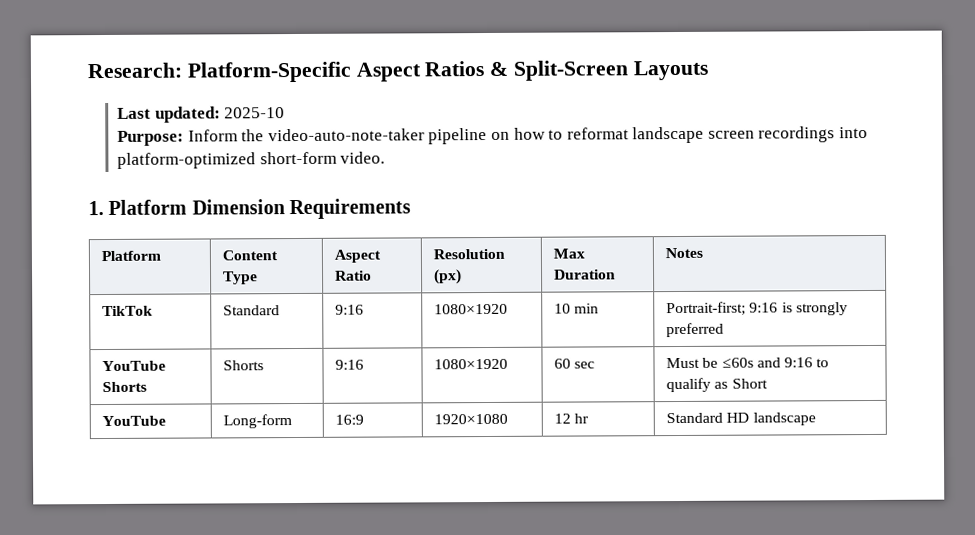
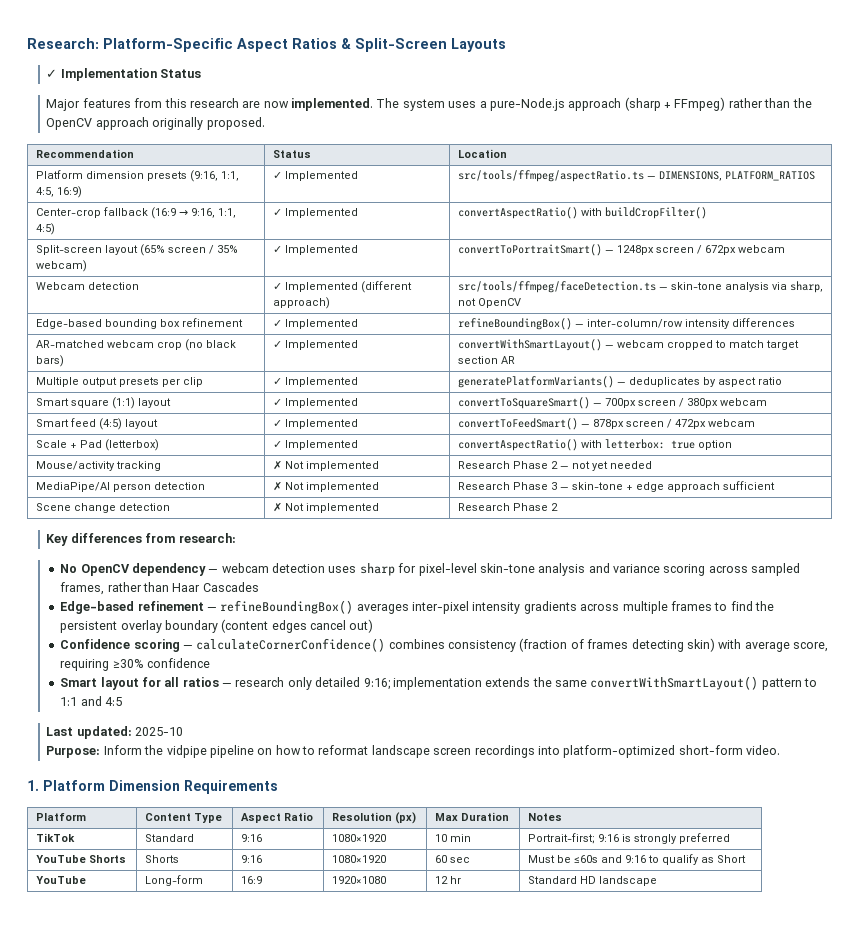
+ ✓ Implementation Status
+ Major features from this research are now implemented. The system uses a pure-Node.js approach (sharp + FFmpeg) rather than the OpenCV approach originally proposed.
+ Recommendation | Status | Location
+ Platform dimension presets (9:16, 1:1, 4:5, 16:9) | ✓ Implemented | src/tools/ffmpeg/aspectRatio.ts — DIMENSIONS, PLATFORM_RATIOS
+ Center-crop fallback (16:9 → 9:16, 1:1, 4:5) | ✓ Implemented | convertAspectRatio() with buildCropFilter()
+ Split-screen layout (65% screen / 35% webcam) | ✓ Implemented | convertToPortraitSmart() — 1248px screen / 672px webcam
+ Webcam detection | ✓ Implemented (different approach) | src/tools/ffmpeg/faceDetection.ts — skin-tone analysis via sharp, not OpenCV
+ Edge-based bounding box refinement | ✓ Implemented | refineBoundingBox() — inter-column/row intensity differences
+ AR-matched webcam crop (no black bars) | ✓ Implemented | convertWithSmartLayout() — webcam cropped to match target section AR
+ Multiple output presets per clip | ✓ Implemented | generatePlatformVariants() — deduplicates by aspect ratio
+ Smart square (1:1) layout | ✓ Implemented | convertToSquareSmart() — 700px screen / 380px webcam
+ Smart feed (4:5) layout | ✓ Implemented | convertToFeedSmart() — 878px screen / 472px webcam
+ Scale + Pad (letterbox) | ✓ Implemented | convertAspectRatio() with letterbox: true option
+ Mouse/activity tracking | ✗ Not implemented | Research Phase 2 — not yet needed
+ MediaPipe/AI person detection | ✗ Not implemented | Research Phase 3 — skin-tone + edge approach sufficient
+ Scene change detection | ✗ Not implemented | Research Phase 2
+ Key differences from research:
+ No OpenCV dependency — webcam detection uses sharp for pixel-level skin-tone analysis and variance scoring across sampled frames, rather than Haar Cascades
+ Edge-based refinement — refineBoundingBox() averages inter-pixel intensity gradients across multiple frames to find the persistent overlay boundary (content edges cancel out)
+ Confidence scoring — calculateCornerConfidence() combines consistency (fraction of frames detecting skin) with average score, requiring ≥30% confidence
+ Smart layout for all ratios — research only detailed 9:16; implementation extends the same convertWithSmartLayout() pattern to 1:1 and 4:5
- Purpose: Inform the video-auto-note-taker pipeline on how to reformat landscape screen recordings into platform-optimized short-form video.
+ Purpose: Inform the vidpipe pipeline on how to reformat landscape screen recordings into platform-optimized short-form video.

